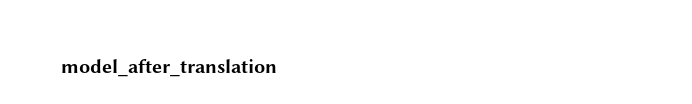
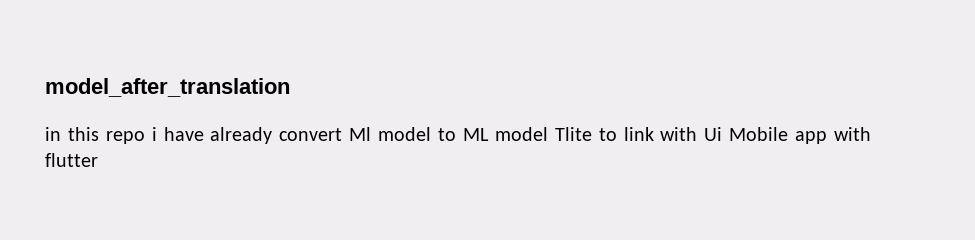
+ in this repo i have already convert Ml model to ML model Tlite to link with Ui Mobile app with flutter

